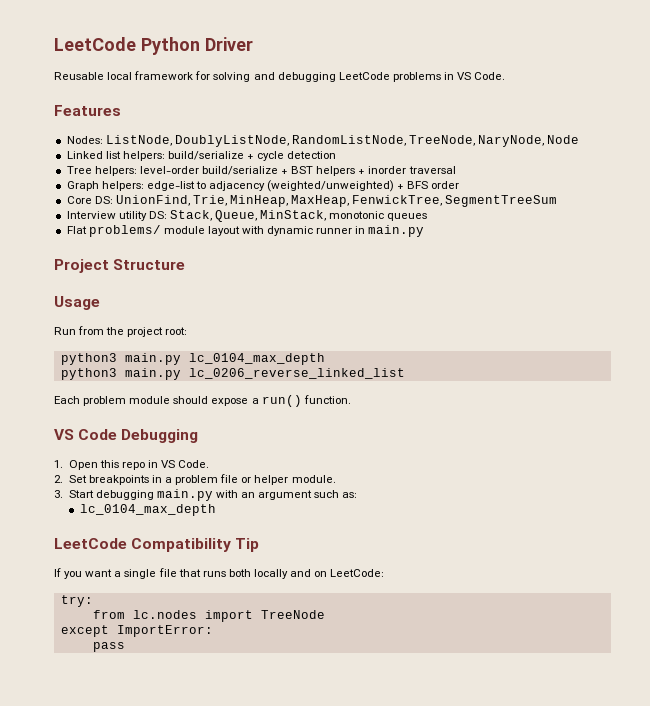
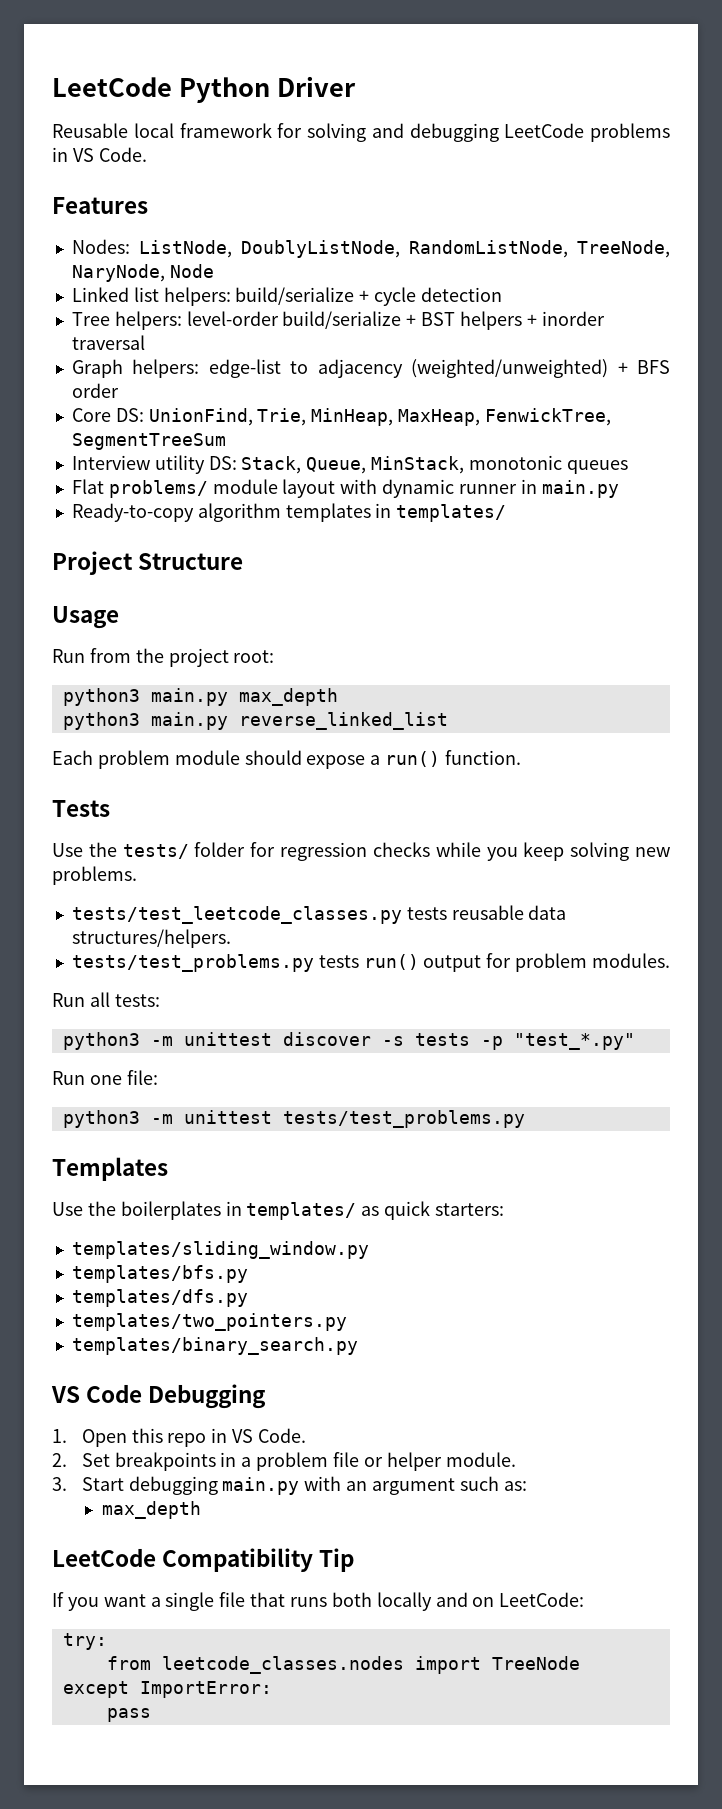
+ Ready-to-copy algorithm templates in templates/
- python3 main.py lc_0104_max_depth
- python3 main.py lc_0206_reverse_linked_list
+ python3 main.py max_depth
+ python3 main.py reverse_linked_list
+ Tests
+ Use the tests/ folder for regression checks while you keep solving new problems.
+ tests/test_leetcode_classes.py tests reusable data structures/helpers.
+ tests/test_problems.py tests run() output for problem modules.
+ Run all tests:
+ python3 -m unittest discover -s tests -p "test_*.py"
+ Run one file:
+ python3 -m unittest tests/test_problems.py
+ Templates
+ Use the boilerplates in templates/ as quick starters:
+ templates/sliding_window.py
+ templates/bfs.py
+ templates/dfs.py
+ templates/two_pointers.py
+ templates/binary_search.py
  3. Start debugging main.py with an argument such as:
- lc_0104_max_depth
+ max_depth
- from lc.nodes import TreeNode
+ from leetcode_classes.nodes import TreeNode

